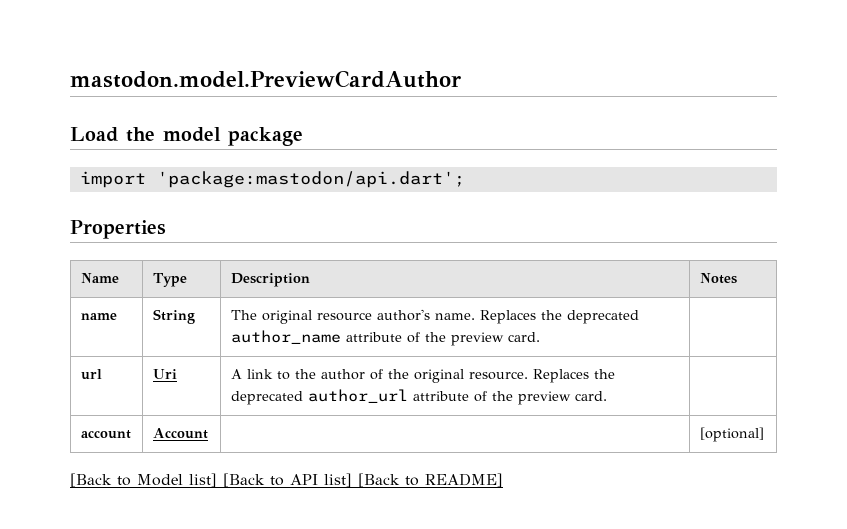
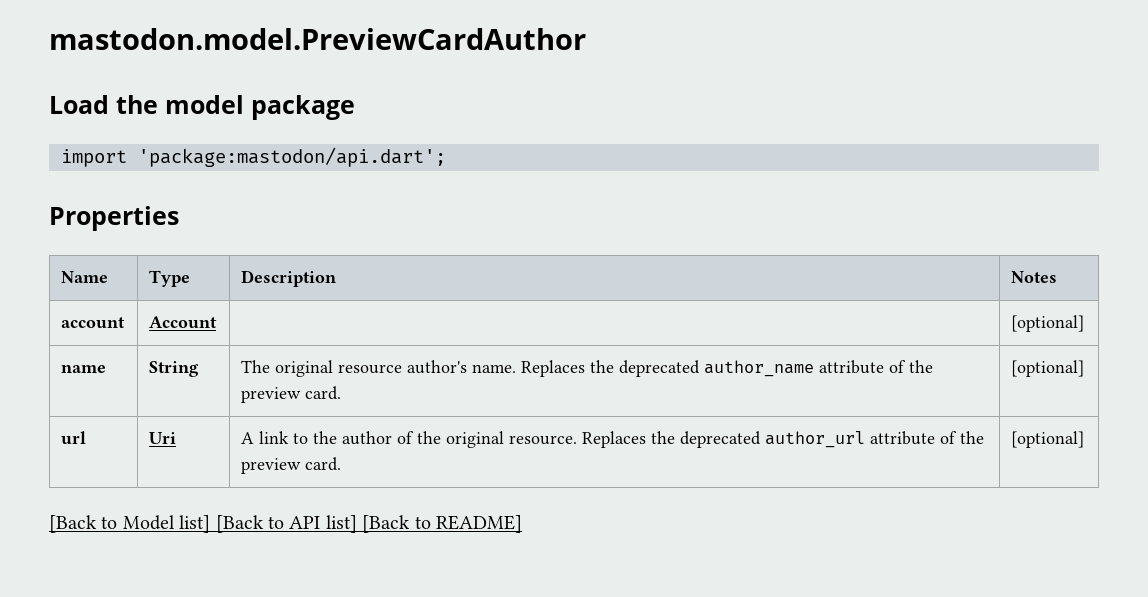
+ account | Account | | [optional]
- name | String | The original resource author's name. Replaces the deprecated author_name attribute of the preview card. |
+ name | String | The original resource author's name. Replaces the deprecated author_name attribute of the preview card. | [optional]
- url | Uri | A link to the author of the original resource. Replaces the deprecated author_url attribute of the preview card. |
- account | Account | | [optional]
+ url | Uri | A link to the author of the original resource. Replaces the deprecated author_url attribute of the preview card. | [optional]

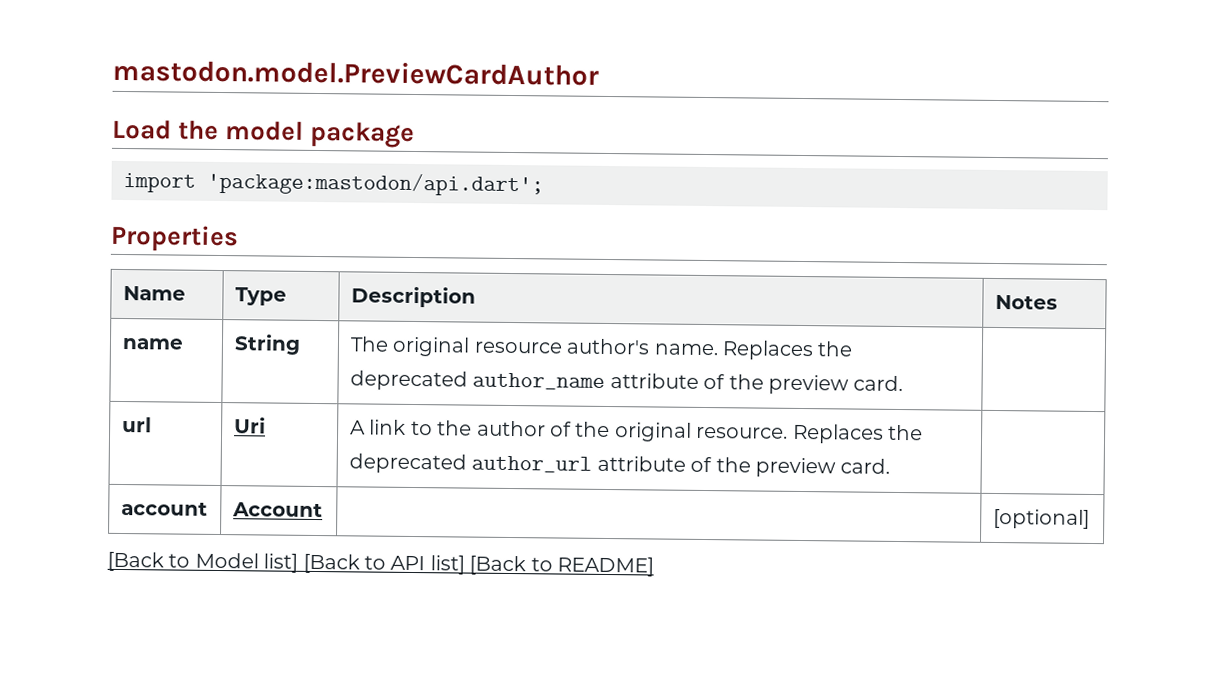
- account | Account | | [optional]
- name | String | The original resource author's name. Replaces the deprecated author_name attribute of the preview card. | [optional]
+ name | String | The original resource author's name. Replaces the deprecated author_name attribute of the preview card. |
- url | Uri | A link to the author of the original resource. Replaces the deprecated author_url attribute of the preview card. | [optional]
+ url | Uri | A link to the author of the original resource. Replaces the deprecated author_url attribute of the preview card. |
+ account | Account | | [optional]

